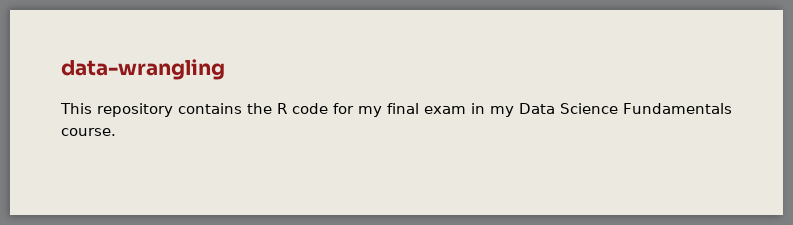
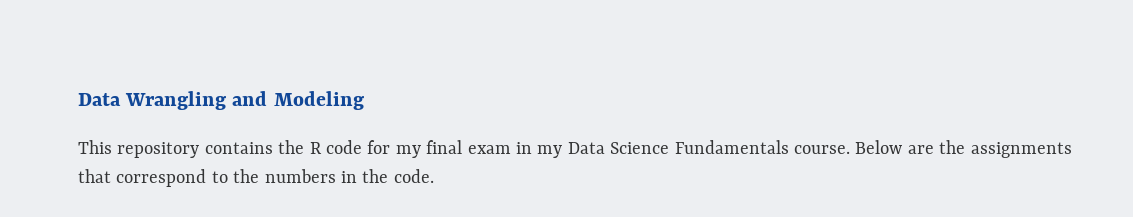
- data-wrangling
+ Data Wrangling and Modeling
+ Below are the assignments that correspond to the numbers in the code.

